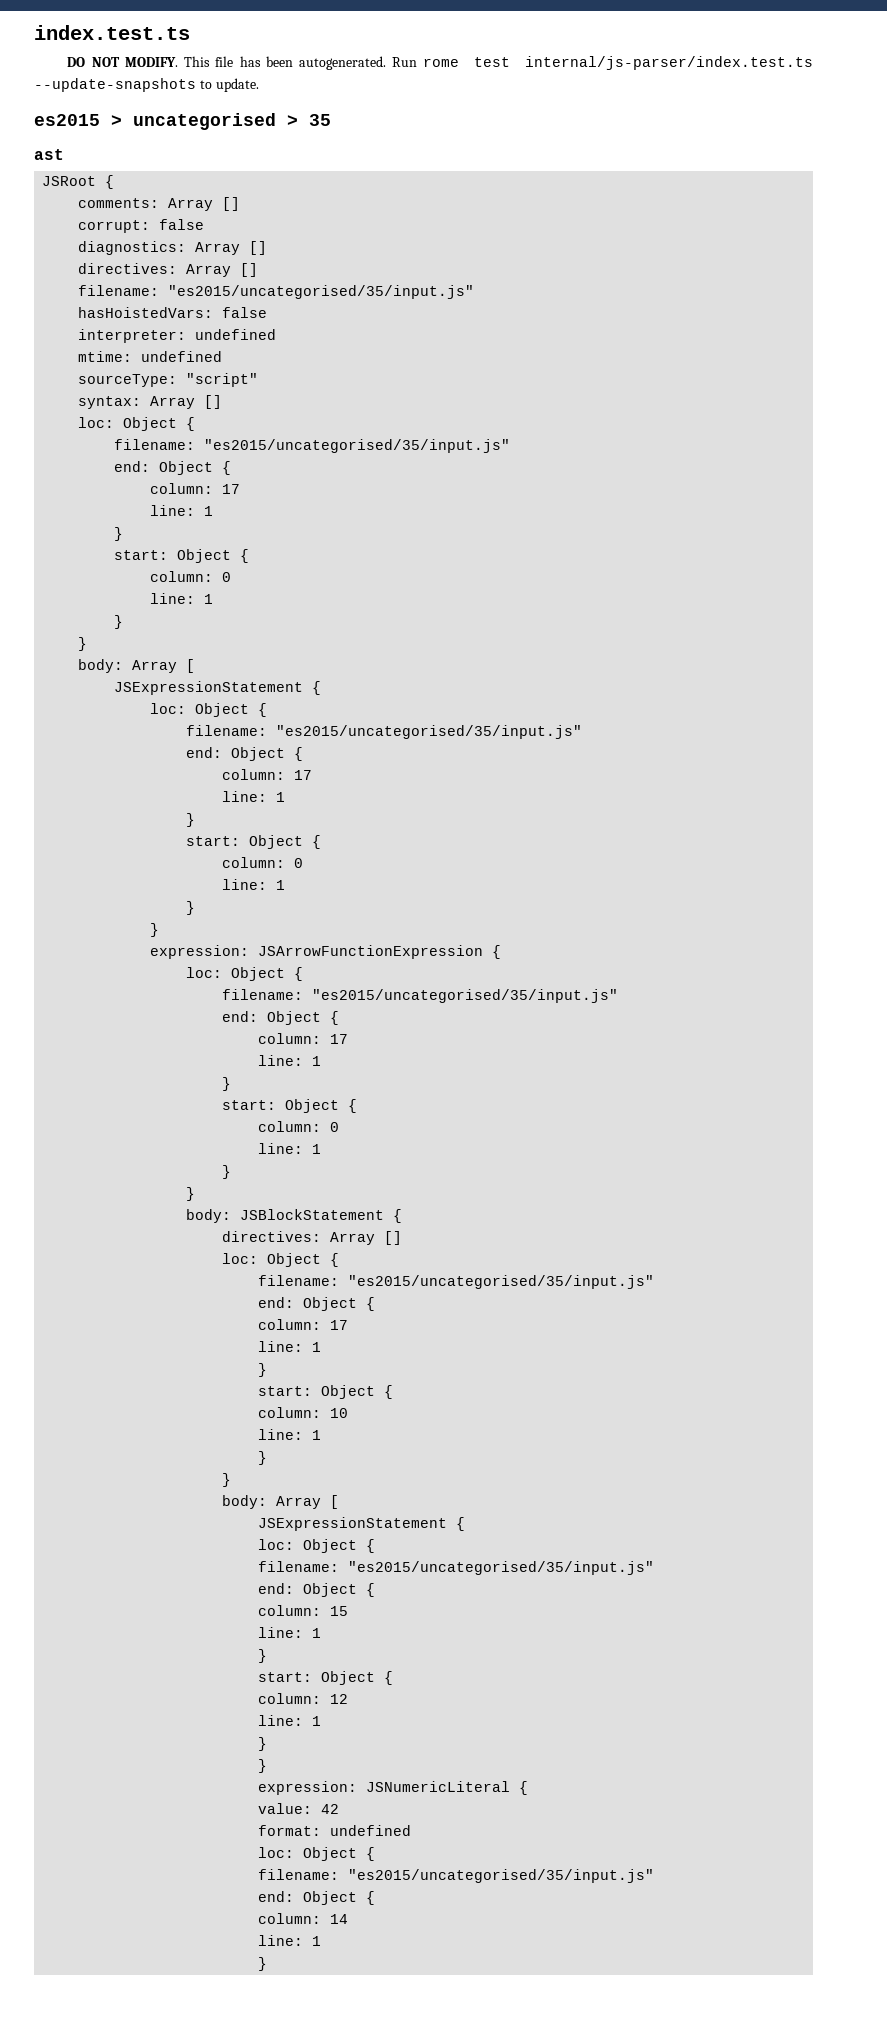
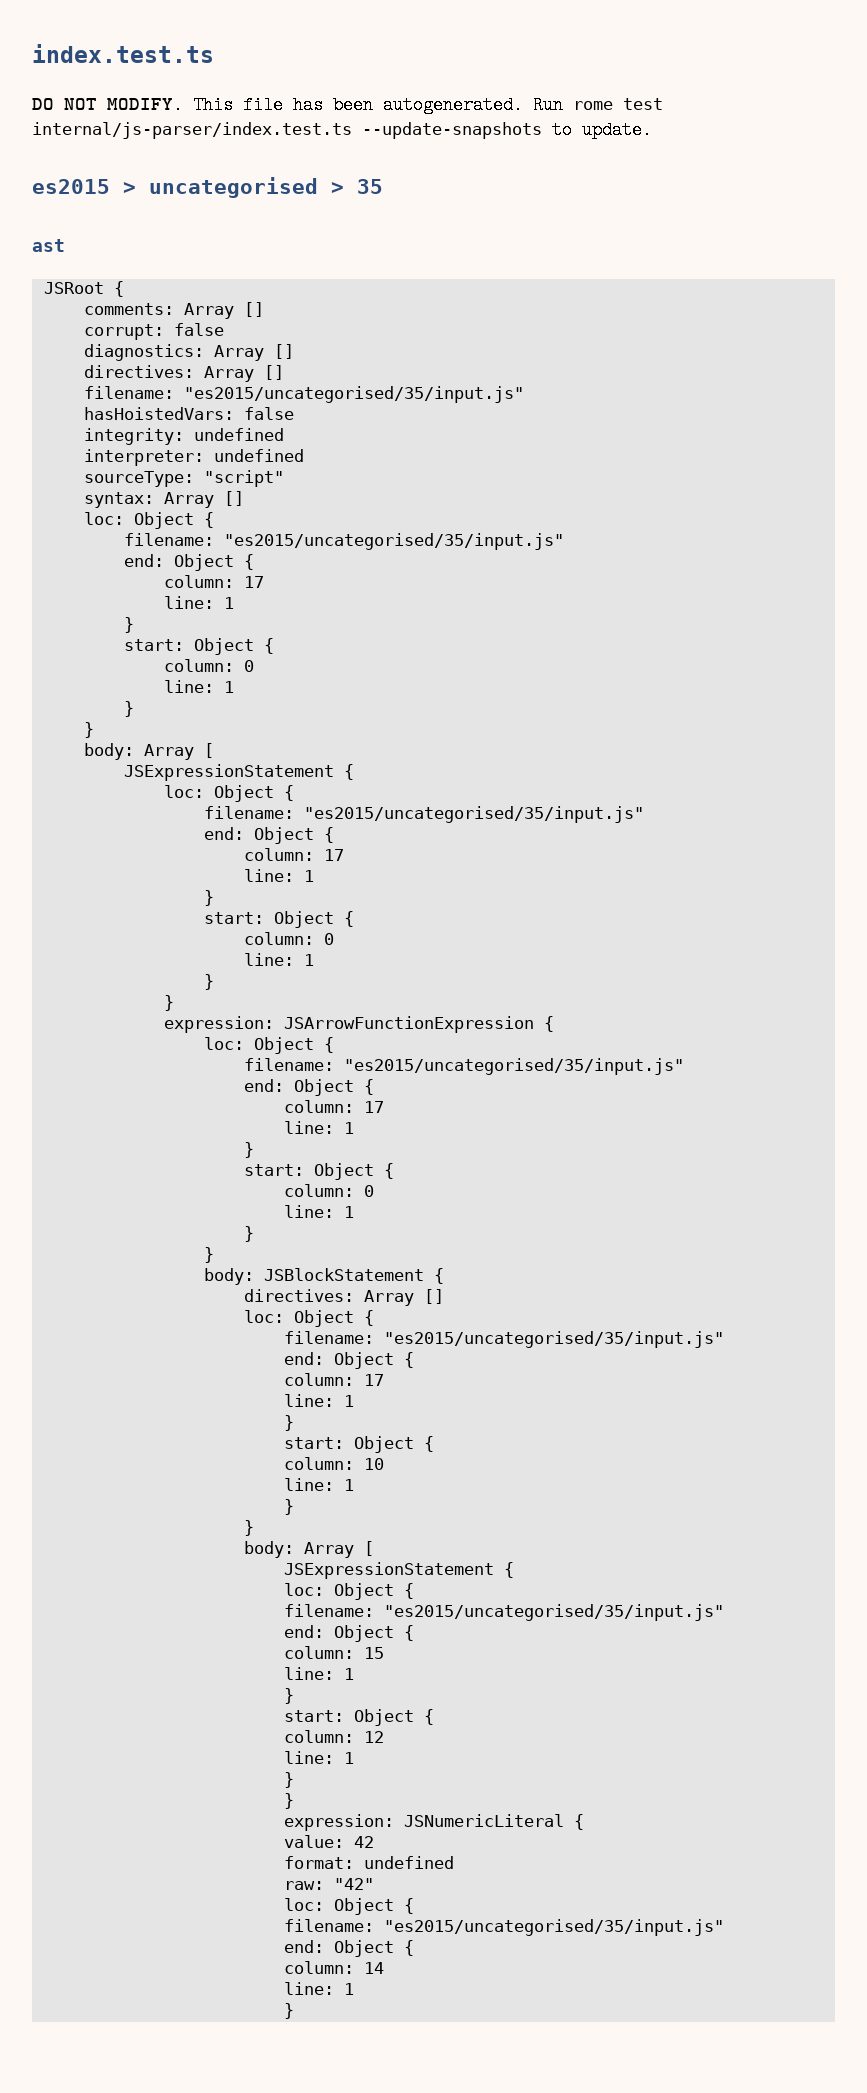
+ integrity: undefined
  interpreter: undefined
- mtime: undefined
+ raw: "42"

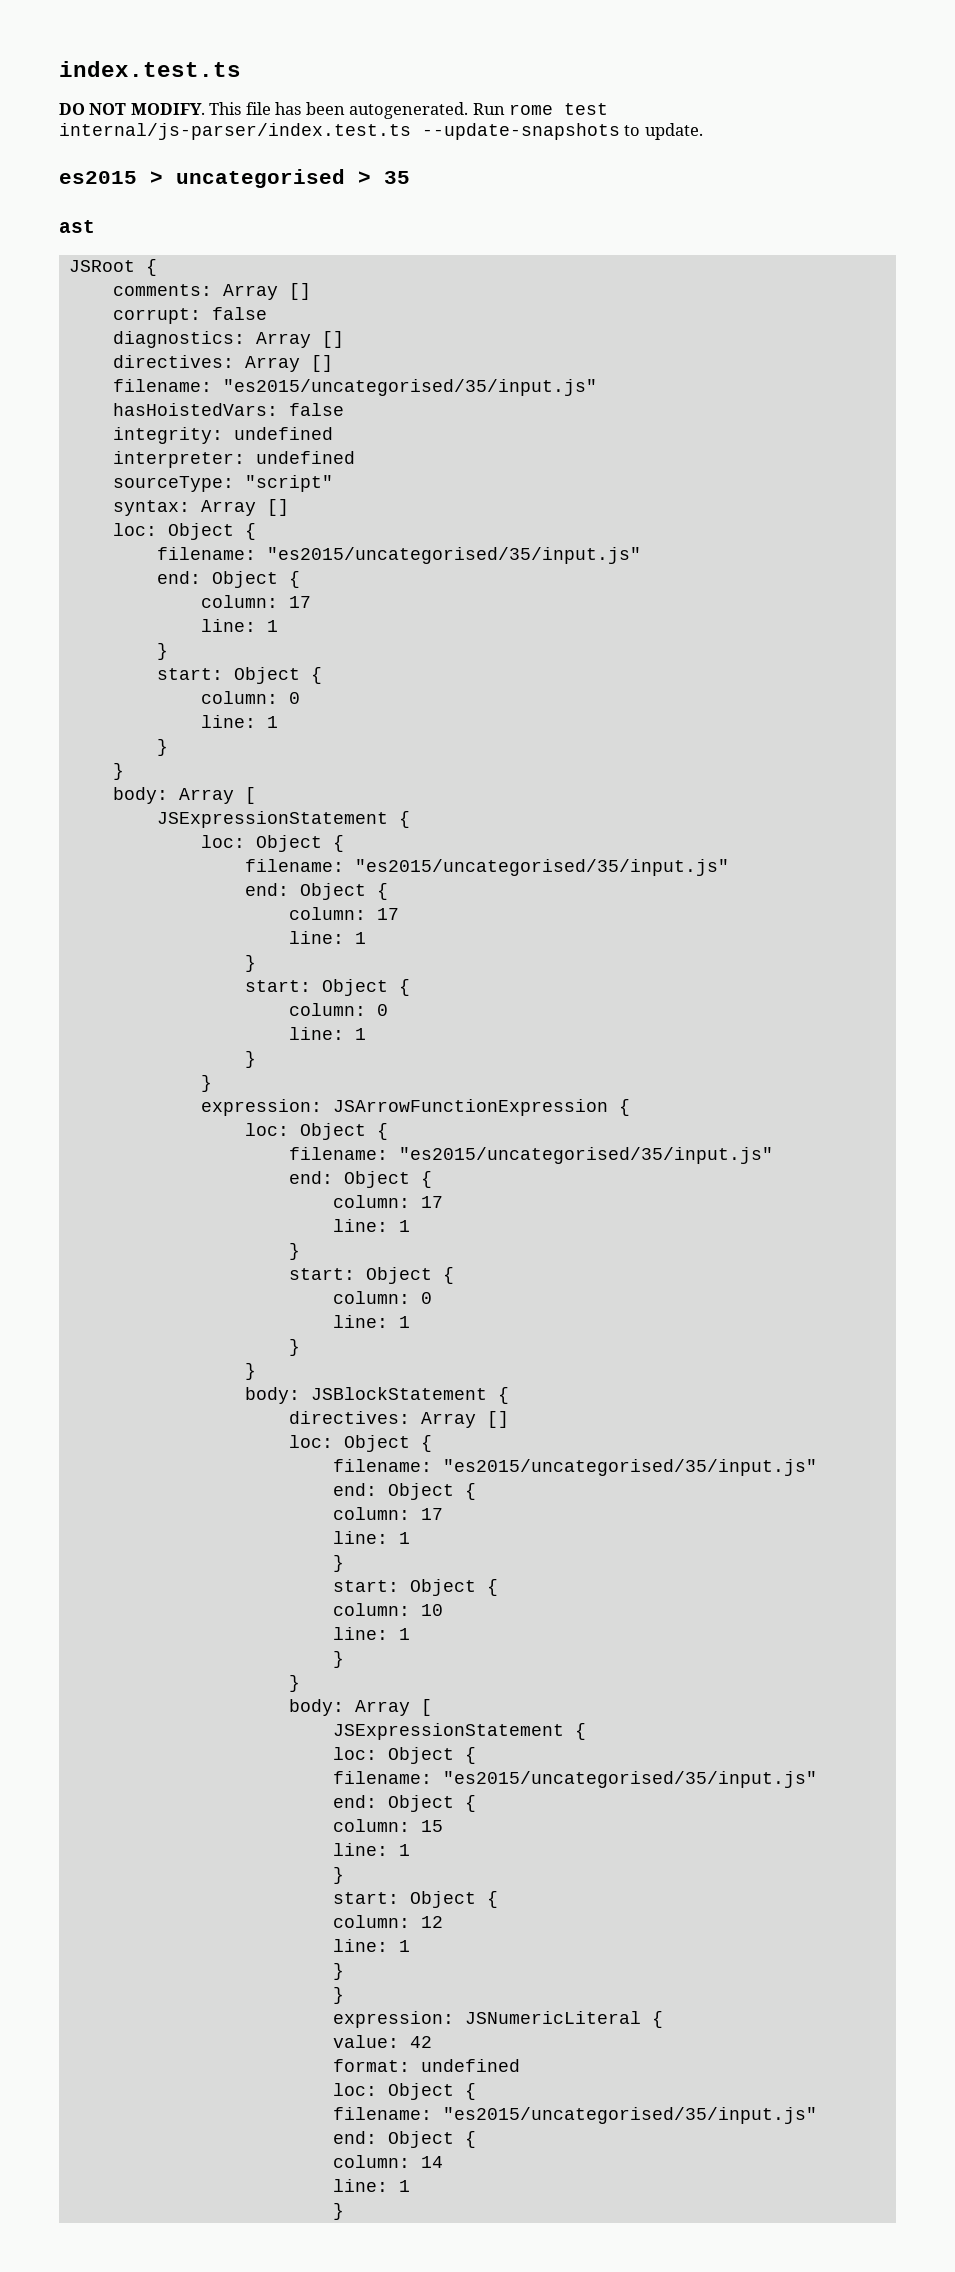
- raw: "42"

